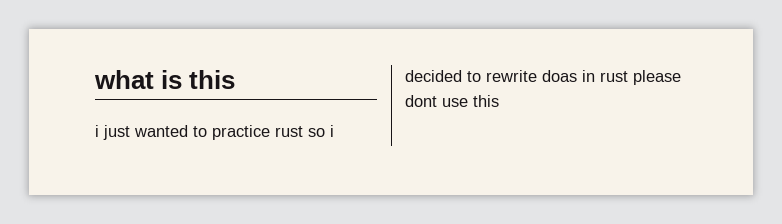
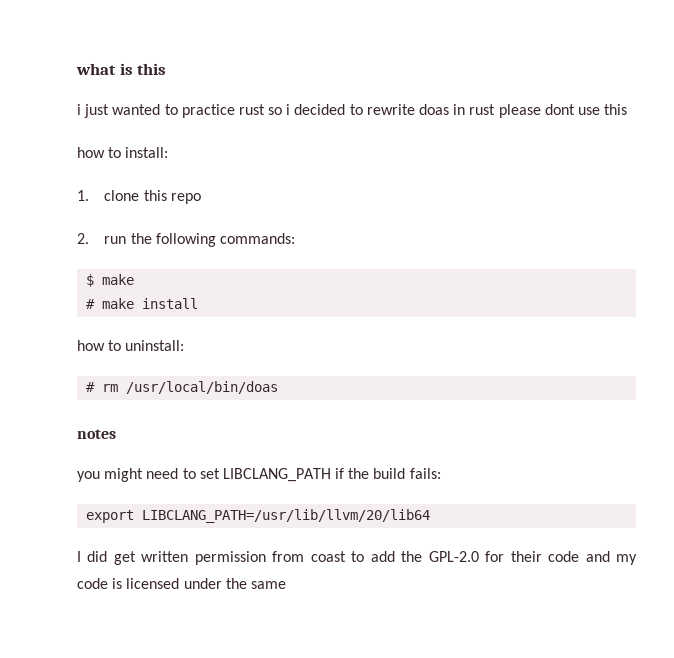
+ how to install:
+ 1. clone this repo
+ 2. run the following commands:
+ $ make
+ # make install
+ how to uninstall:
+ # rm /usr/local/bin/doas
+ notes
+ you might need to set LIBCLANG_PATH if the build fails:
+ export LIBCLANG_PATH=/usr/lib/llvm/20/lib64
+ I did get written permission from coast to add the GPL-2.0 for their code and my code is licensed under the same

